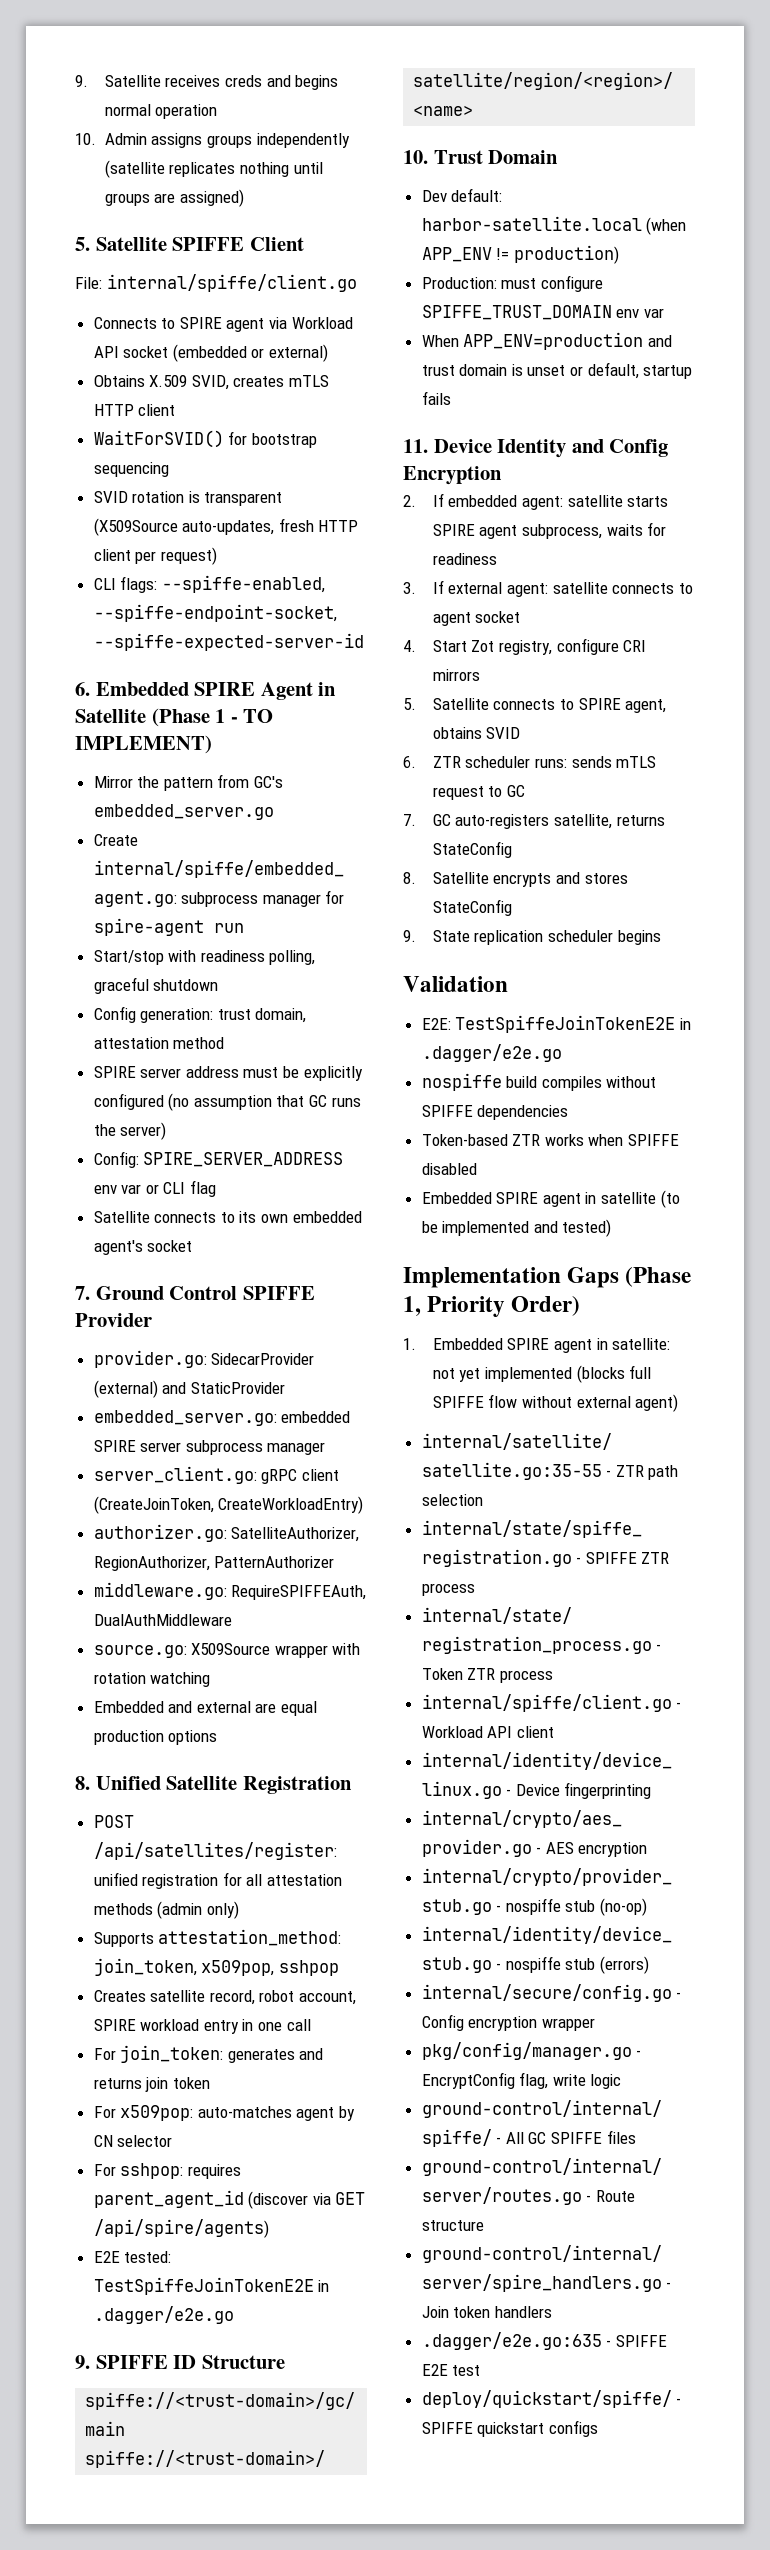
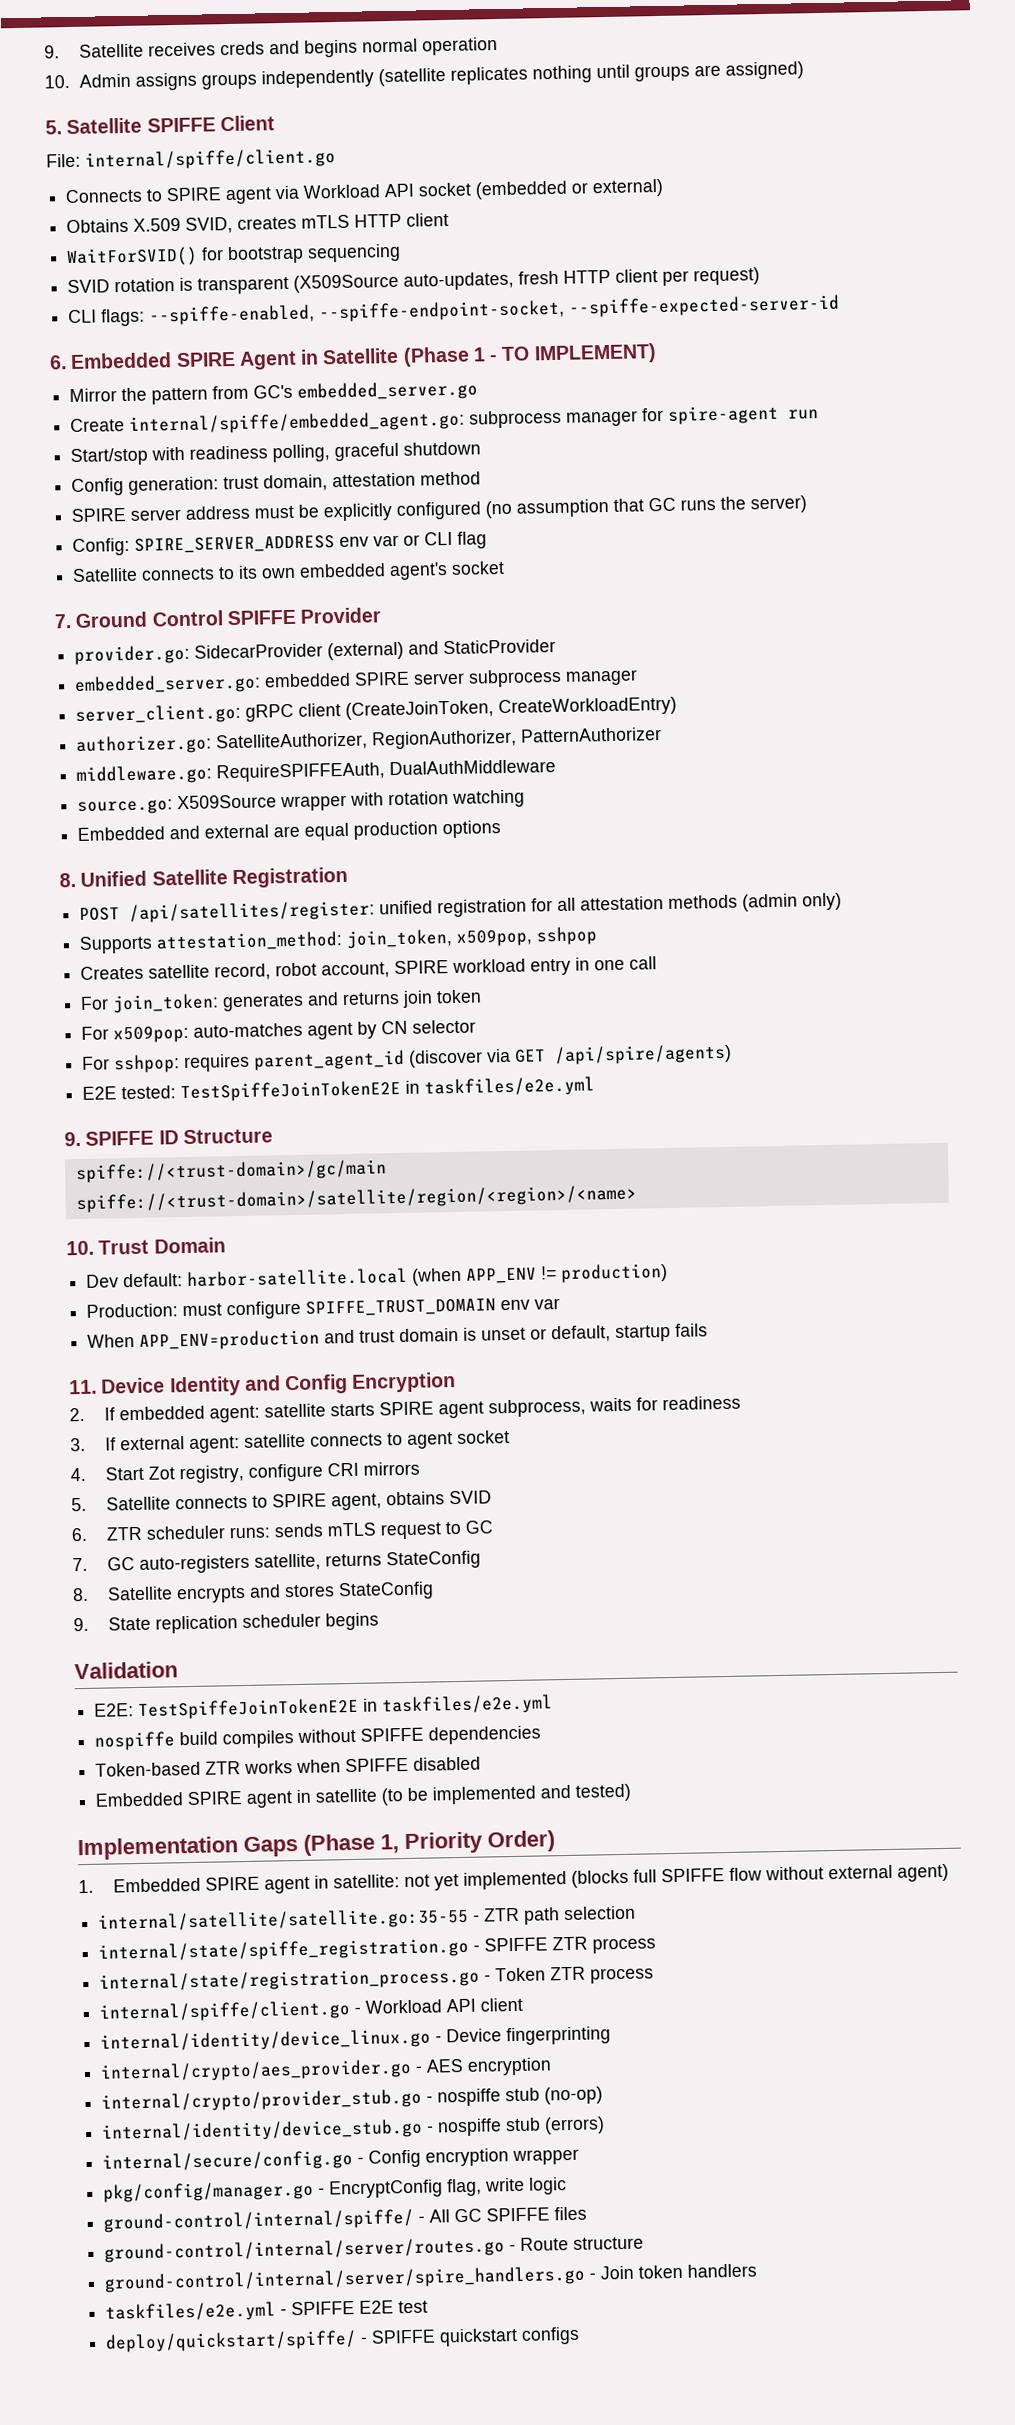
- E2E tested: TestSpiffeJoinTokenE2E in .dagger/e2e.go
+ E2E tested: TestSpiffeJoinTokenE2E in taskfiles/e2e.yml
- E2E: TestSpiffeJoinTokenE2E in .dagger/e2e.go
+ E2E: TestSpiffeJoinTokenE2E in taskfiles/e2e.yml
- .dagger/e2e.go:635 - SPIFFE E2E test
+ taskfiles/e2e.yml - SPIFFE E2E test

